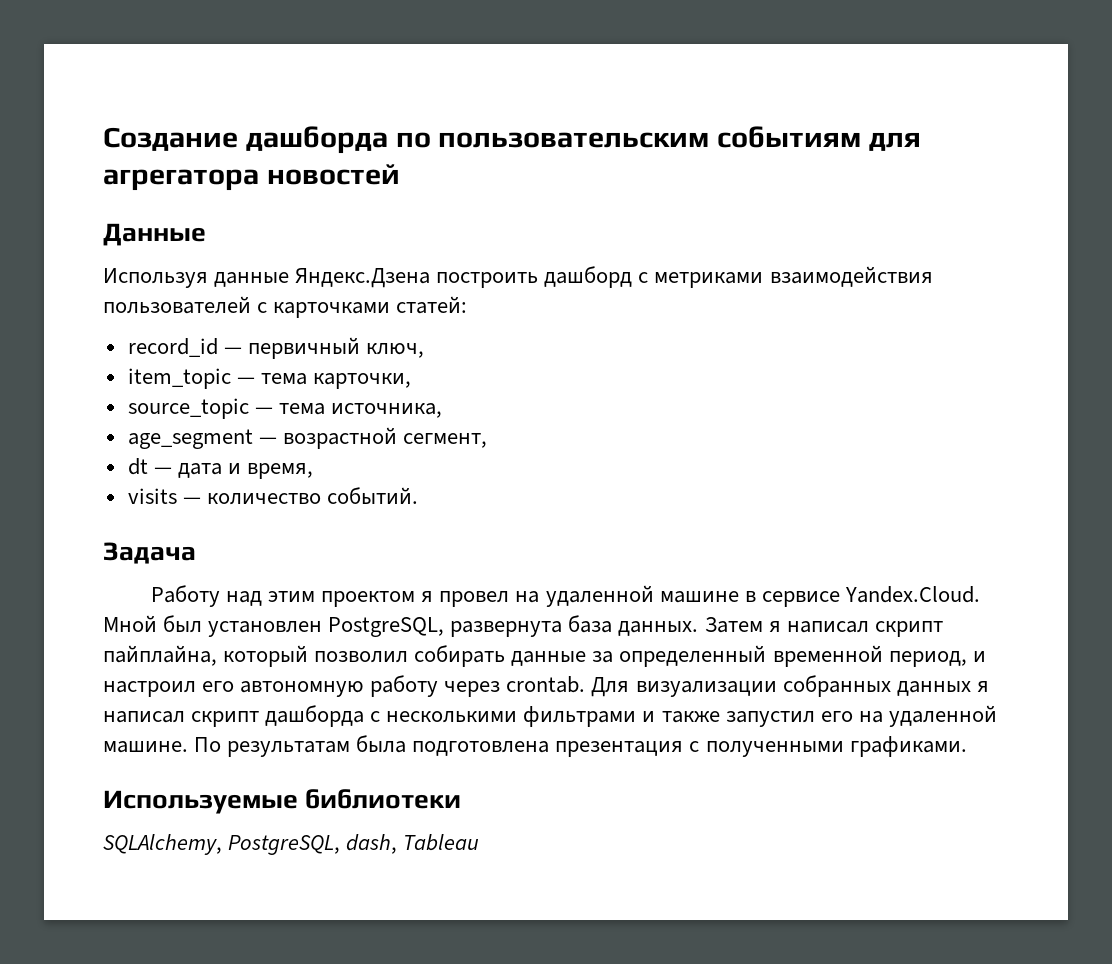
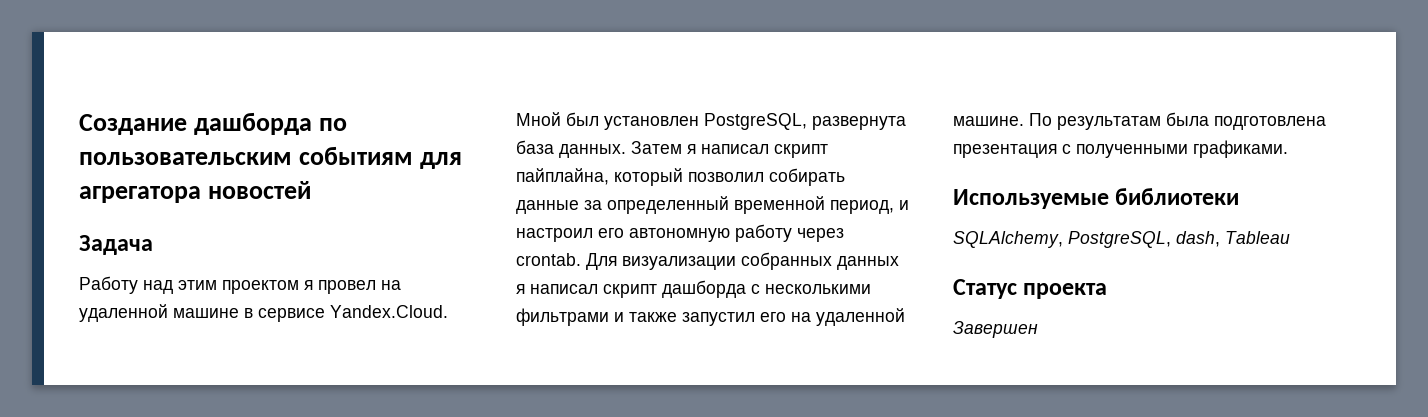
- Данные
- Используя данные Яндекс.Дзена построить дашборд с метриками взаимодействия пользователей с карточками статей:
- record_id — первичный ключ,
- item_topic — тема карточки,
- source_topic — тема источника,
- age_segment — возрастной сегмент,
- dt — дата и время,
- visits — количество событий.
+ Статус проекта
+ Завершен

